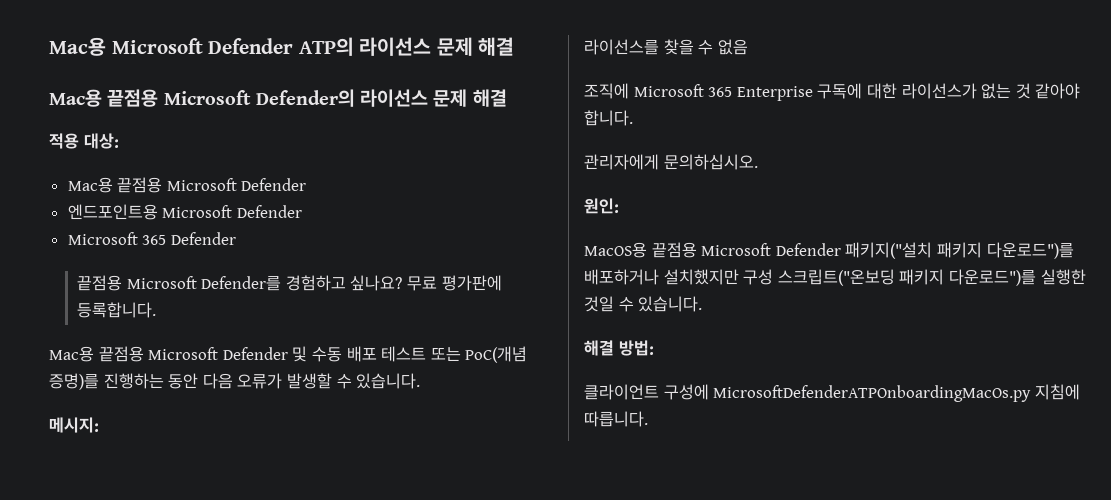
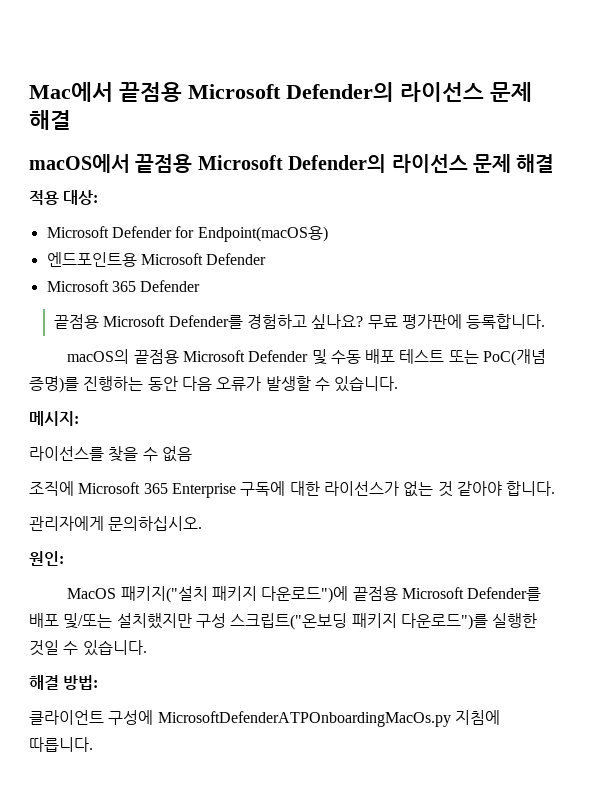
- Mac용 Microsoft Defender ATP의 라이선스 문제 해결
- Mac용 끝점용 Microsoft Defender의 라이선스 문제 해결
+ Mac에서 끝점용 Microsoft Defender의 라이선스 문제 해결
+ macOS에서 끝점용 Microsoft Defender의 라이선스 문제 해결
  적용 대상:
- Mac용 끝점용 Microsoft Defender
+ Microsoft Defender for Endpoint(macOS용)
- Mac용 끝점용 Microsoft Defender 및 수동 배포 테스트 또는 PoC(개념 증명)를 진행하는 동안 다음 오류가 발생할 수 있습니다.
+ macOS의 끝점용 Microsoft Defender 및 수동 배포 테스트 또는 PoC(개념 증명)를 진행하는 동안 다음 오류가 발생할 수 있습니다.
- MacOS용 끝점용 Microsoft Defender 패키지("설치 패키지 다운로드")를 배포하거나 설치했지만 구성 스크립트("온보딩 패키지 다운로드")를 실행한 것일 수 있습니다.
+ MacOS 패키지("설치 패키지 다운로드")에 끝점용 Microsoft Defender를 배포 및/또는 설치했지만 구성 스크립트("온보딩 패키지 다운로드")를 실행한 것일 수 있습니다.

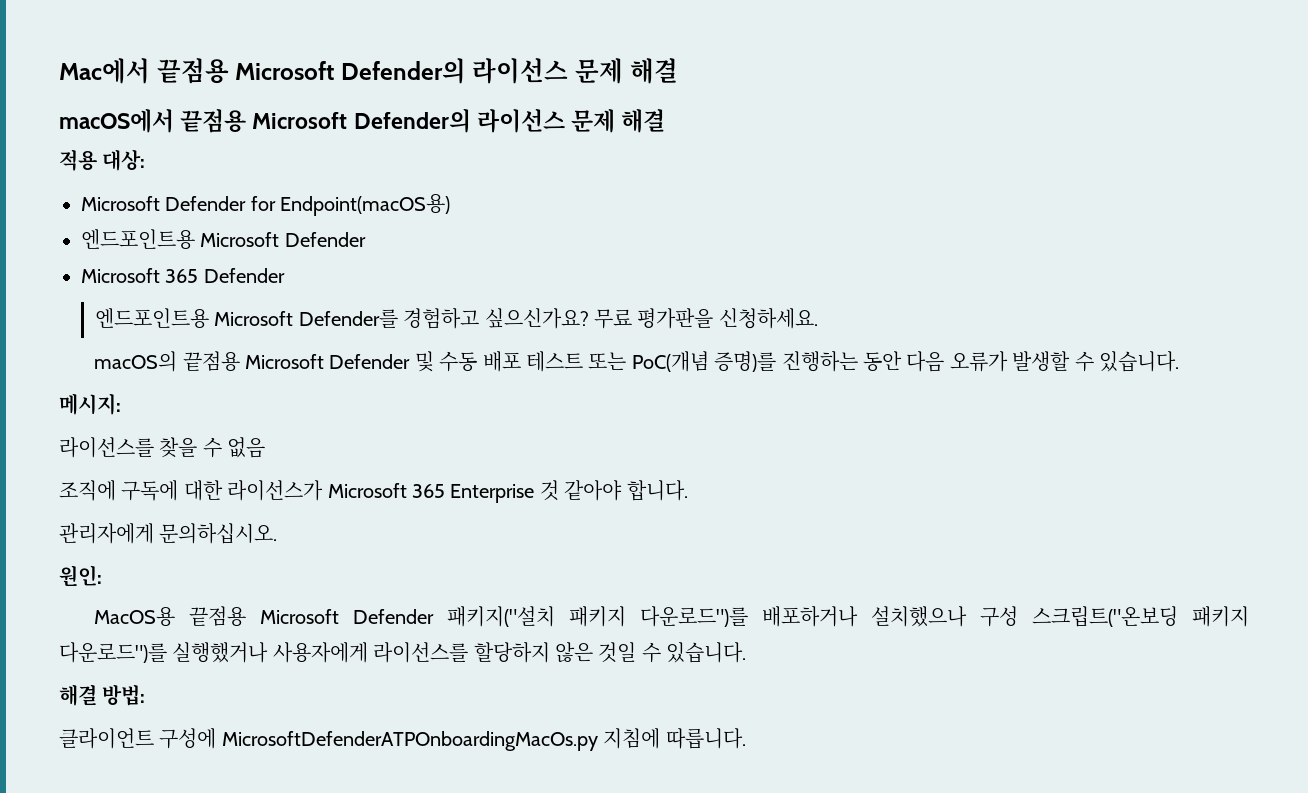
- 끝점용 Microsoft Defender를 경험하고 싶나요? 무료 평가판에 등록합니다.
+ 엔드포인트용 Microsoft Defender를 경험하고 싶으신가요? 무료 평가판을 신청하세요.
- 조직에 Microsoft 365 Enterprise 구독에 대한 라이선스가 없는 것 같아야 합니다.
+ 조직에 구독에 대한 라이선스가 Microsoft 365 Enterprise 것 같아야 합니다.
- MacOS 패키지("설치 패키지 다운로드")에 끝점용 Microsoft Defender를 배포 및/또는 설치했지만 구성 스크립트("온보딩 패키지 다운로드")를 실행한 것일 수 있습니다.
+ MacOS용 끝점용 Microsoft Defender 패키지("설치 패키지 다운로드")를 배포하거나 설치했으나 구성 스크립트("온보딩 패키지 다운로드")를 실행했거나 사용자에게 라이선스를 할당하지 않은 것일 수 있습니다.

